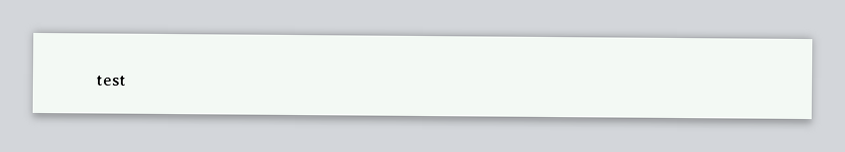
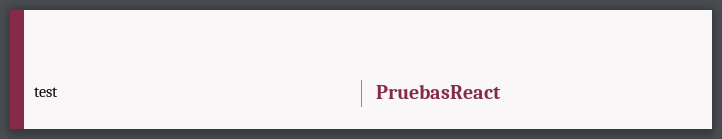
+ PruebasReact

